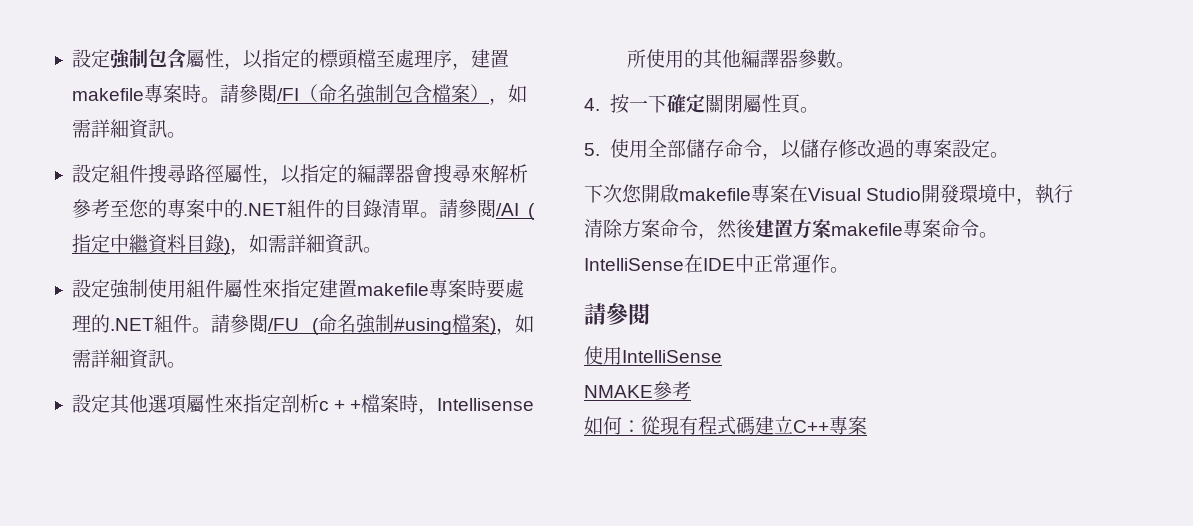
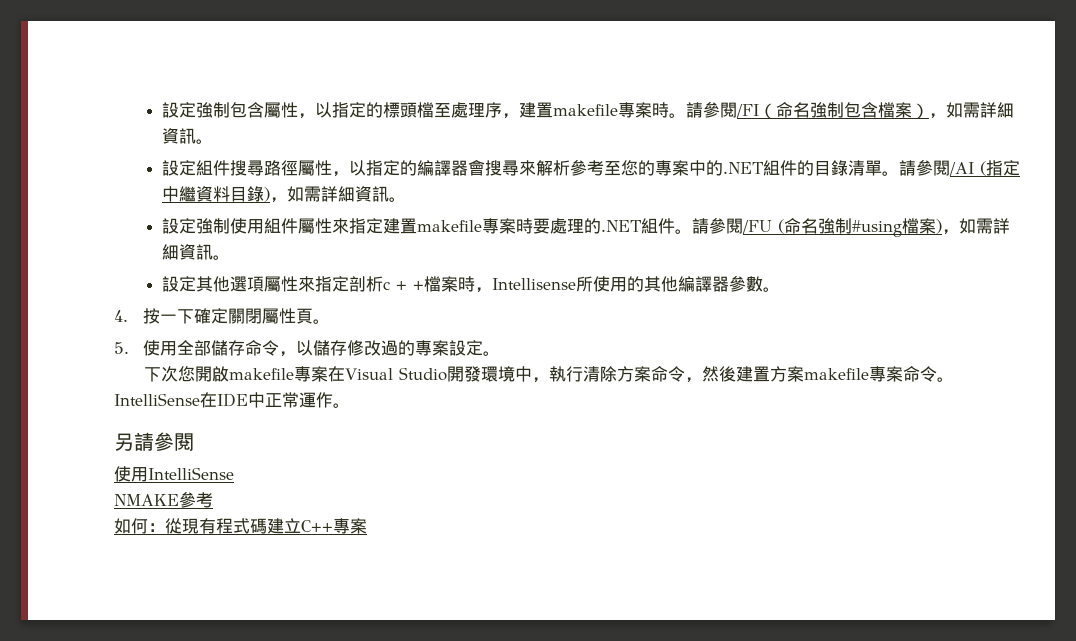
  IntelliSense在IDE中正常運作。
- 請參閱
+ 另請參閱

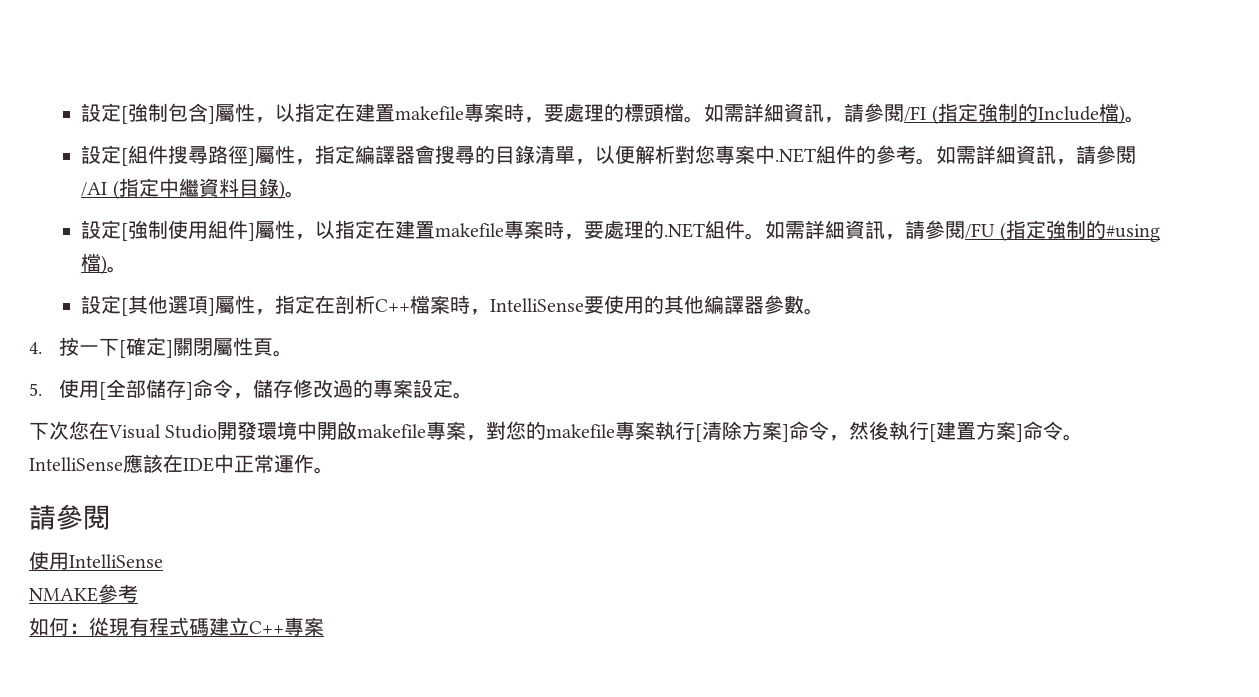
- 設定強制包含屬性，以指定的標頭檔至處理序，建置makefile專案時。請參閱/FI（命名強制包含檔案），如需詳細資訊。
- 設定組件搜尋路徑屬性，以指定的編譯器會搜尋來解析參考至您的專案中的.NET組件的目錄清單。請參閱/AI (指定中繼資料目錄)，如需詳細資訊。
- 設定強制使用組件屬性來指定建置makefile專案時要處理的.NET組件。
+ 設定[強制包含]屬性，以指定在建置makefile專案時，要處理的標頭檔。如需詳細資訊，請參閱/FI (指定強制的Include檔)。
+ 設定[組件搜尋路徑]屬性，指定編譯器會搜尋的目錄清單，以便解析對您專案中.NET組件的參考。如需詳細資訊，請參閱/AI (指定中繼資料目錄)。
+ 設定[強制使用組件]屬性，以指定在建置makefile專案時，要處理的.NET組件。
- 請參閱/FU (命名強制#using檔案)，如需詳細資訊。
- 設定其他選項屬性來指定剖析c + +檔案時，Intellisense所使用的其他編譯器參數。
+ 如需詳細資訊，請參閱/FU (指定強制的#using檔)。
+ 設定[其他選項]屬性，指定在剖析C++檔案時，IntelliSense要使用的其他編譯器參數。
- 4.按一下確定關閉屬性頁。
+ 4.按一下[確定]關閉屬性頁。
- 5.使用全部儲存命令，以儲存修改過的專案設定。
+ 5.使用[全部儲存]命令，儲存修改過的專案設定。
- 下次您開啟makefile專案在Visual Studio開發環境中，執行清除方案命令，然後建置方案makefile專案命令。
+ 下次您在Visual Studio開發環境中開啟makefile專案，對您的makefile專案執行[清除方案]命令，然後執行[建置方案]命令。
- IntelliSense在IDE中正常運作。
- 另請參閱
+ IntelliSense應該在IDE中正常運作。
+ 請參閱

